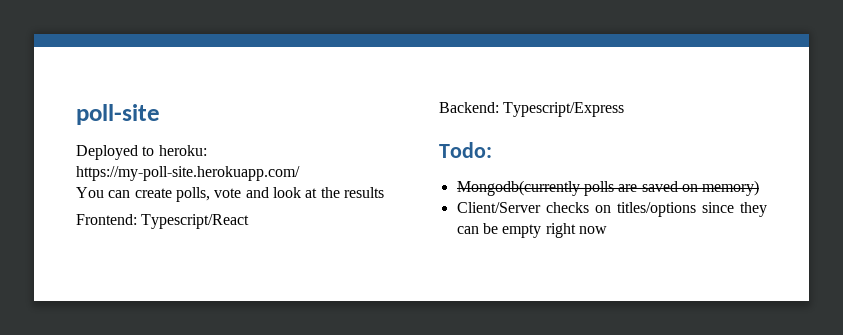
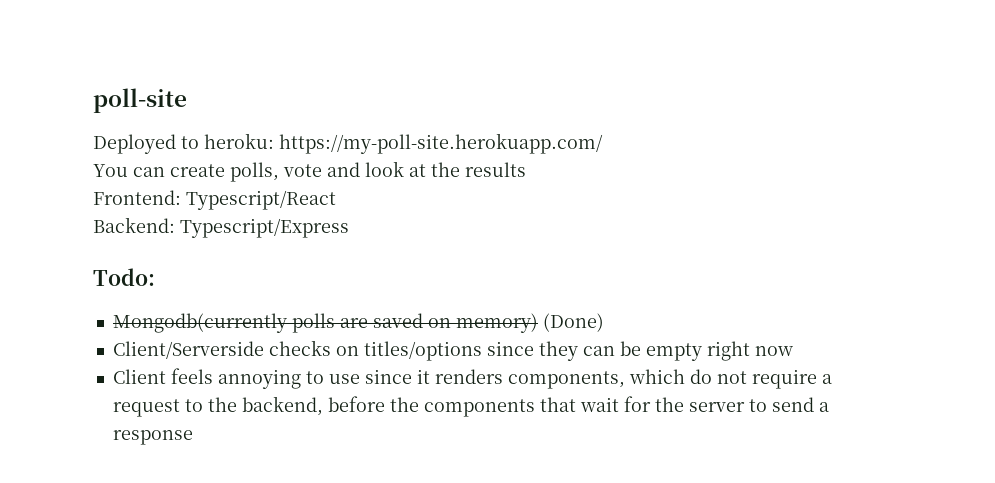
- Mongodb(currently polls are saved on memory)
- Client/Server checks on titles/options since they can be empty right now
+ Mongodb(currently polls are saved on memory) (Done)
+ Client/Serverside checks on titles/options since they can be empty right now
+ Client feels annoying to use since it renders components, which do not require a request to the backend, before the components that wait for the server to send a response

